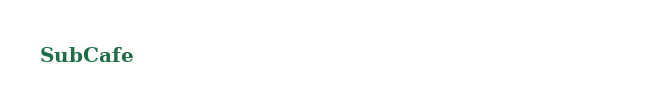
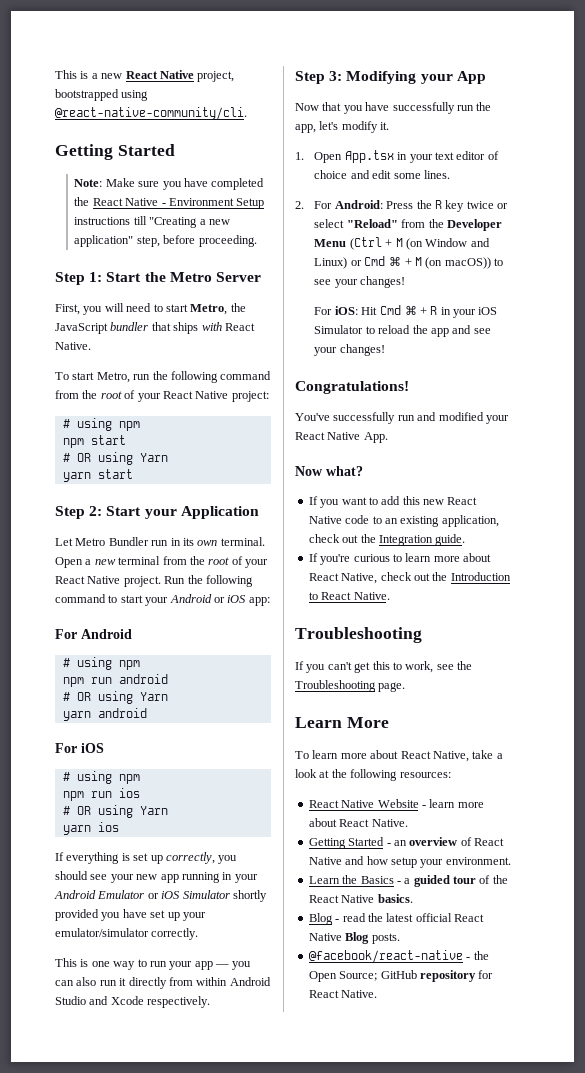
- SubCafe
+ This is a new React Native project, bootstrapped using @react-native-community/cli.
+ Getting Started
+ Note: Make sure you have completed the React Native - Environment Setup instructions till "Creating a new application" step, before proceeding.
+ Step 1: Start the Metro Server
+ First, you will need to start Metro, the JavaScript bundler that ships with React Native.
+ To start Metro, run the following command from the root of your React Native project:
+ # using npm
+ npm start
+ # OR using Yarn
+ yarn start
+ Step 2: Start your Application
+ Let Metro Bundler run in its own terminal. Open a new terminal from the root of your React Native project. Run the following command to start your Android or iOS app:
+ For Android
+ # using npm
+ npm run android
+ # OR using Yarn
+ yarn android
+ For iOS
+ # using npm
+ npm run ios
+ # OR using Yarn
+ yarn ios
+ If everything is set up correctly, you should see your new app running in your Android Emulator or iOS Simulator shortly provided you have set up your emulator/simulator correctly.
+ This is one way to run your app — you can also run it directly from within Android Studio and Xcode respectively.
+ Step 3: Modifying your App
+ Now that you have successfully run the app, let's modify it.
+ 1. Open App.tsx in your text editor of choice and edit some lines.
+ 2. For Android: Press the R key twice or select "Reload" from the Developer Menu (Ctrl + M (on Window and Linux) or Cmd ⌘ + M (on macOS)) to see your changes!
+ For iOS: Hit Cmd ⌘ + R in your iOS Simulator to reload the app and see your changes!
+ Congratulations!
+ You've successfully run and modified your React Native App.
+ Now what?
+ If you want to add this new React Native code to an existing application, check out the Integration guide.
+ If you're curious to learn more about React Native, check out the Introduction to React Native.
+ Troubleshooting
+ If you can't get this to work, see the Troubleshooting page.
+ Learn More
+ To learn more about React Native, take a look at the following resources:
+ React Native Website - learn more about React Native.
+ Getting Started - an overview of React Native and how setup your environment.
+ Learn the Basics - a guided tour of the React Native basics.
+ Blog - read the latest official React Native Blog posts.
+ @facebook/react-native - the Open Source; GitHub repository for React Native.

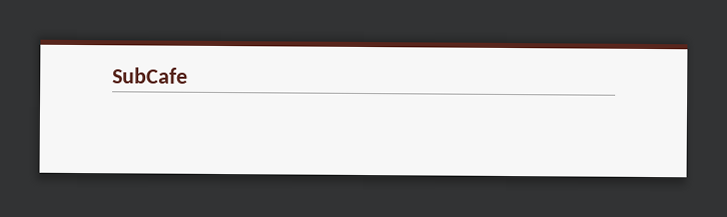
- This is a new React Native project, bootstrapped using @react-native-community/cli.
- Getting Started
- Note: Make sure you have completed the React Native - Environment Setup instructions till "Creating a new application" step, before proceeding.
- Step 1: Start the Metro Server
- First, you will need to start Metro, the JavaScript bundler that ships with React Native.
- To start Metro, run the following command from the root of your React Native project:
- # using npm
- npm start
- # OR using Yarn
- yarn start
- Step 2: Start your Application
- Let Metro Bundler run in its own terminal. Open a new terminal from the root of your React Native project. Run the following command to start your Android or iOS app:
- For Android
- # using npm
- npm run android
- # OR using Yarn
- yarn android
- For iOS
- # using npm
- npm run ios
- # OR using Yarn
- yarn ios
- If everything is set up correctly, you should see your new app running in your Android Emulator or iOS Simulator shortly provided you have set up your emulator/simulator correctly.
- This is one way to run your app — you can also run it directly from within Android Studio and Xcode respectively.
- Step 3: Modifying your App
- Now that you have successfully run the app, let's modify it.
- 1. Open App.tsx in your text editor of choice and edit some lines.
- 2. For Android: Press the R key twice or select "Reload" from the Developer Menu (Ctrl + M (on Window and Linux) or Cmd ⌘ + M (on macOS)) to see your changes!
- For iOS: Hit Cmd ⌘ + R in your iOS Simulator to reload the app and see your changes!
- Congratulations!
- You've successfully run and modified your React Native App.
- Now what?
- If you want to add this new React Native code to an existing application, check out the Integration guide.
- If you're curious to learn more about React Native, check out the Introduction to React Native.
- Troubleshooting
- If you can't get this to work, see the Troubleshooting page.
- Learn More
- To learn more about React Native, take a look at the following resources:
- React Native Website - learn more about React Native.
- Getting Started - an overview of React Native and how setup your environment.
- Learn the Basics - a guided tour of the React Native basics.
- Blog - read the latest official React Native Blog posts.
- @facebook/react-native - the Open Source; GitHub repository for React Native.
+ SubCafe

